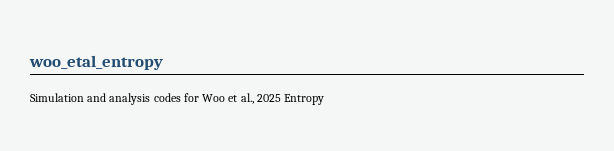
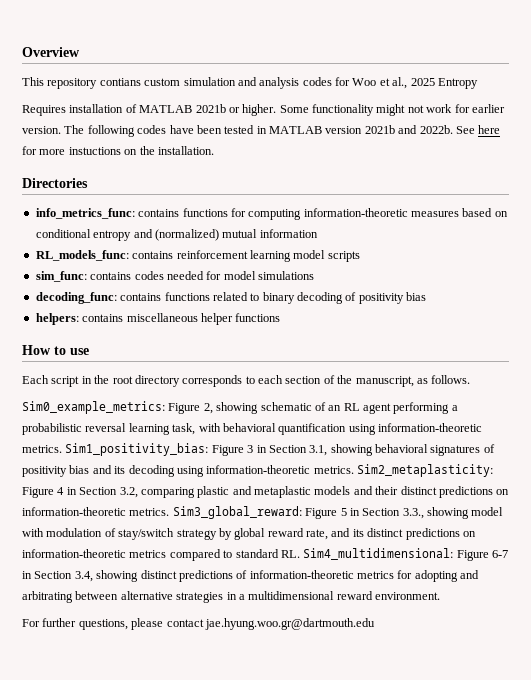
- woo_etal_entropy
- Simulation and analysis codes for Woo et al., 2025 Entropy
+ Overview
+ This repository contians custom simulation and analysis codes for Woo et al., 2025 Entropy
+ Requires installation of MATLAB 2021b or higher. Some functionality might not work for earlier version. The following codes have been tested in MATLAB version 2021b and 2022b. See here for more instuctions on the installation.
+ Directories
+ info_metrics_func: contains functions for computing information-theoretic measures based on conditional entropy and (normalized) mutual information
+ RL_models_func: contains reinforcement learning model scripts
+ sim_func: contains codes needed for model simulations
+ decoding_func: contains functions related to binary decoding of positivity bias
+ helpers: contains miscellaneous helper functions
+ How to use
+ Each script in the root directory corresponds to each section of the manuscript, as follows.
+ Sim0_example_metrics: Figure 2, showing schematic of an RL agent performing a probabilistic reversal learning task, with behavioral quantification using information-theoretic metrics. Sim1_positivity_bias: Figure 3 in Section 3.1, showing behavioral signatures of positivity bias and its decoding using information-theoretic metrics. Sim2_metaplasticity: Figure 4 in Section 3.2, comparing plastic and metaplastic models and their distinct predictions on information-theoretic metrics. Sim3_global_reward: Figure 5 in Section 3.3., showing model with modulation of stay/switch strategy by global reward rate, and its distinct predictions on information-theoretic metrics compared to standard RL. Sim4_multidimensional: Figure 6-7 in Section 3.4, showing distinct predictions of information-theoretic metrics for adopting and arbitrating between alternative strategies in a multidimensional reward environment.
+ For further questions, please contact jae.hyung.woo.gr@dartmouth.edu

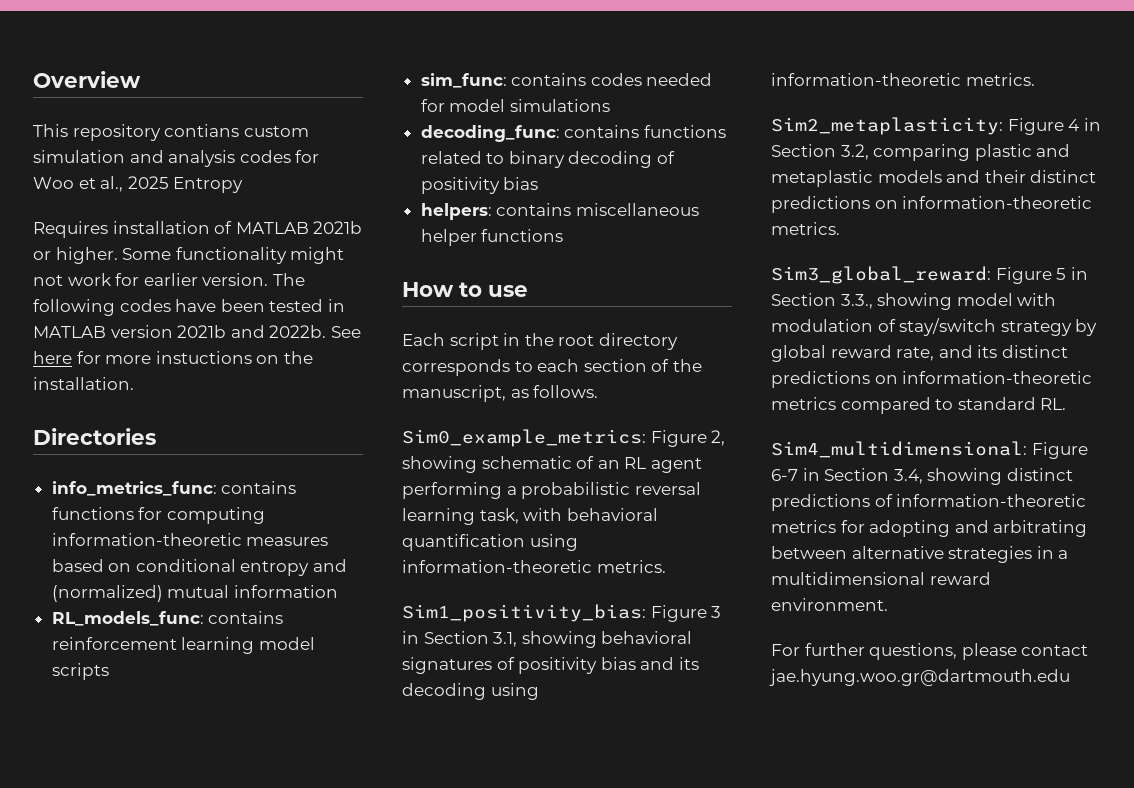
- Figure 2, showing schematic of an RL agent performing a probabilistic reversal learning task, with behavioral quantification using information-theoretic metrics. Sim1_positivity_bias:
+ Figure 2, showing schematic of an RL agent performing a probabilistic reversal learning task, with behavioral quantification using information-theoretic metrics.
+ Sim1_positivity_bias:
- Figure 3 in Section 3.1, showing behavioral signatures of positivity bias and its decoding using information-theoretic metrics. Sim2_metaplasticity:
+ Figure 3 in Section 3.1, showing behavioral signatures of positivity bias and its decoding using information-theoretic metrics.
+ Sim2_metaplasticity:
- Figure 4 in Section 3.2, comparing plastic and metaplastic models and their distinct predictions on information-theoretic metrics. Sim3_global_reward:
+ Figure 4 in Section 3.2, comparing plastic and metaplastic models and their distinct predictions on information-theoretic metrics.
+ Sim3_global_reward:
- Figure 5 in Section 3.3., showing model with modulation of stay/switch strategy by global reward rate, and its distinct predictions on information-theoretic metrics compared to standard RL. Sim4_multidimensional:
+ Figure 5 in Section 3.3., showing model with modulation of stay/switch strategy by global reward rate, and its distinct predictions on information-theoretic metrics compared to standard RL.
+ Sim4_multidimensional:

